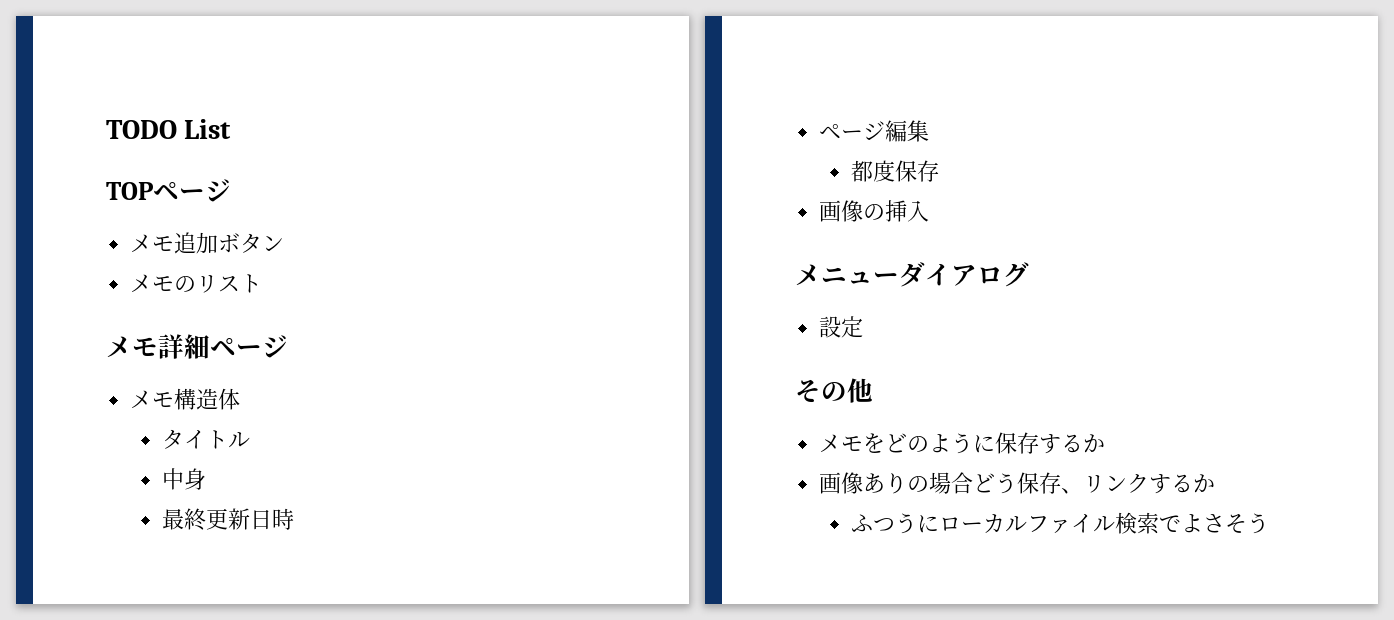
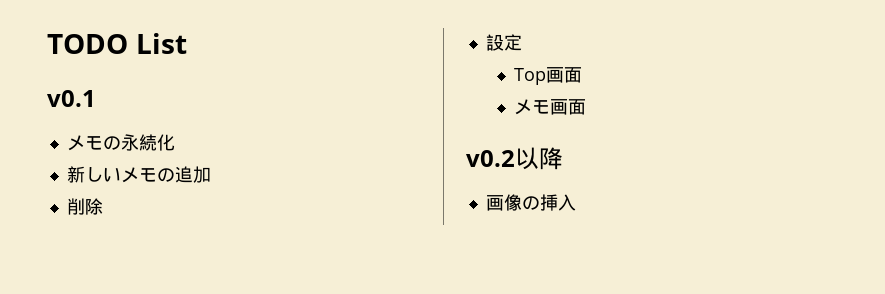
- TOPページ
- メモ追加ボタン
- メモのリスト
- メモ詳細ページ
- メモ構造体
- タイトル
- 中身
- 最終更新日時
- ページ編集
- 都度保存
+ v0.1
+ メモの永続化
+ 新しいメモの追加
+ 削除
+ 設定
+ Top画面
+ メモ画面
+ v0.2以降
  画像の挿入
- メニューダイアログ
- 設定
- その他
- メモをどのように保存するか
- 画像ありの場合どう保存、リンクするか
- ふつうにローカルファイル検索でよさそう

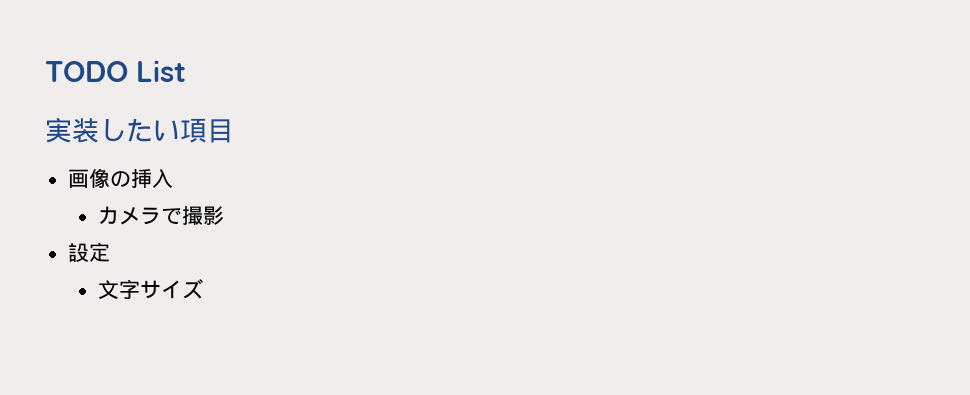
- v0.1
- メモの永続化
- 新しいメモの追加
- 削除
+ 実装したい項目
+ 画像の挿入
+ カメラで撮影
  設定
- Top画面
- メモ画面
- v0.2以降
- 画像の挿入
+ 文字サイズ

